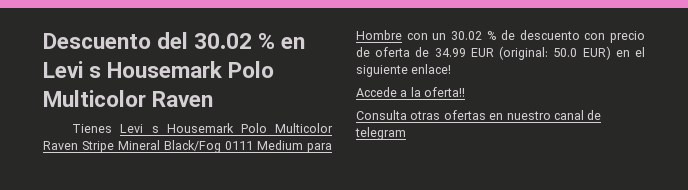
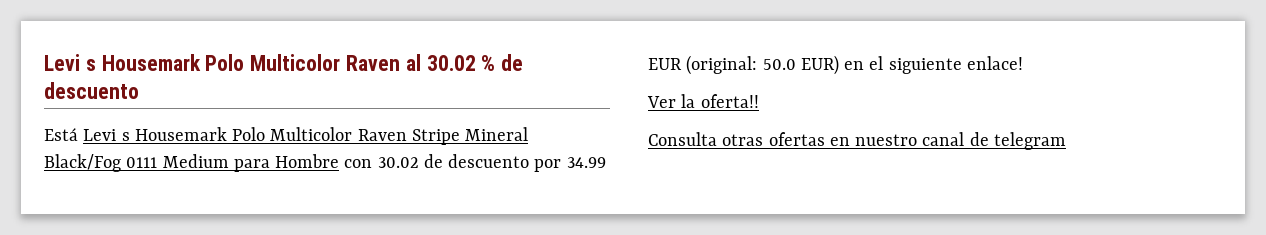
- Descuento del 30.02 % en Levi s Housemark Polo Multicolor Raven
- Tienes Levi s Housemark Polo Multicolor Raven Stripe Mineral Black/Fog 0111 Medium para Hombre con un 30.02 % de descuento con precio de oferta de 34.99 EUR (original: 50.0 EUR) en el siguiente enlace!
+ Levi s Housemark Polo Multicolor Raven al 30.02 % de descuento
+ Está Levi s Housemark Polo Multicolor Raven Stripe Mineral Black/Fog 0111 Medium para Hombre con 30.02 de descuento por 34.99 EUR (original: 50.0 EUR) en el siguiente enlace!
- Accede a la oferta!!
+ Ver la oferta!!

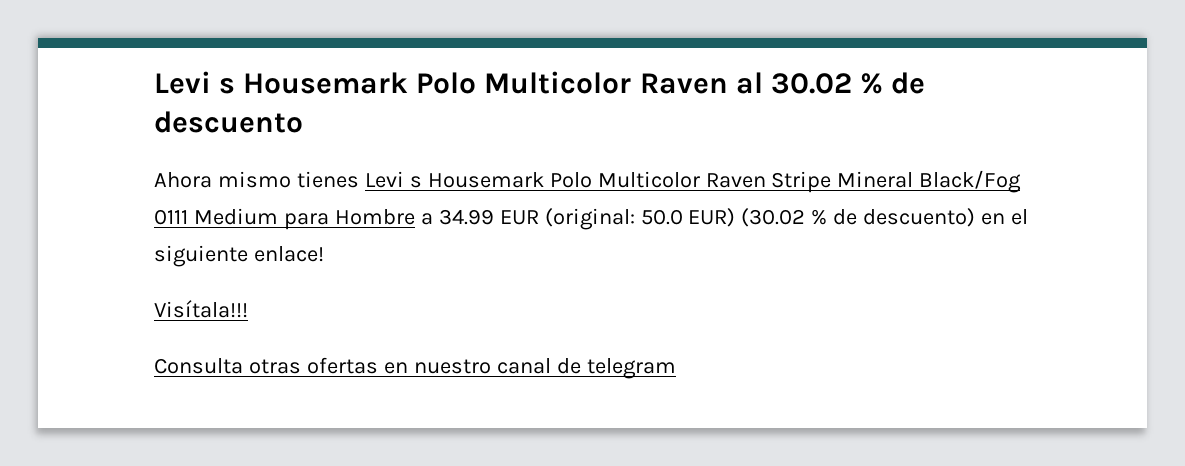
- Está Levi s Housemark Polo Multicolor Raven Stripe Mineral Black/Fog 0111 Medium para Hombre con 30.02 de descuento por 34.99 EUR (original: 50.0 EUR) en el siguiente enlace!
+ Ahora mismo tienes Levi s Housemark Polo Multicolor Raven Stripe Mineral Black/Fog 0111 Medium para Hombre a 34.99 EUR (original: 50.0 EUR) (30.02 % de descuento) en el siguiente enlace!
- Ver la oferta!!
+ Visítala!!!

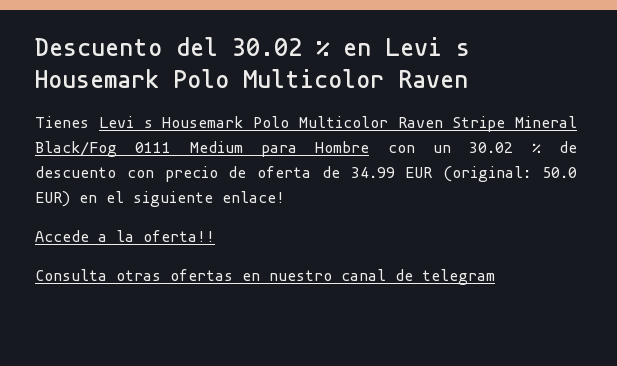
- Levi s Housemark Polo Multicolor Raven al 30.02 % de descuento
- Ahora mismo tienes Levi s Housemark Polo Multicolor Raven Stripe Mineral Black/Fog 0111 Medium para Hombre a 34.99 EUR (original: 50.0 EUR) (30.02 % de descuento) en el siguiente enlace!
+ Descuento del 30.02 % en Levi s Housemark Polo Multicolor Raven
+ Tienes Levi s Housemark Polo Multicolor Raven Stripe Mineral Black/Fog 0111 Medium para Hombre con un 30.02 % de descuento con precio de oferta de 34.99 EUR (original: 50.0 EUR) en el siguiente enlace!
- Visítala!!!
+ Accede a la oferta!!

